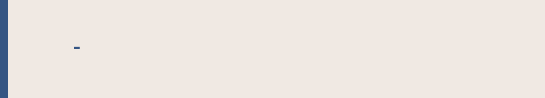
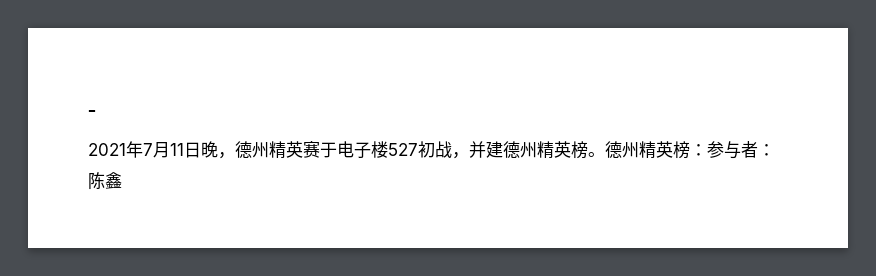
+ 2021年7月11日晚，德州精英赛于电子楼527初战，并建德州精英榜。德州精英榜：参与者：陈鑫

